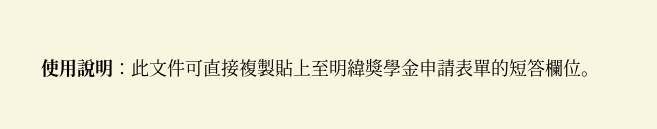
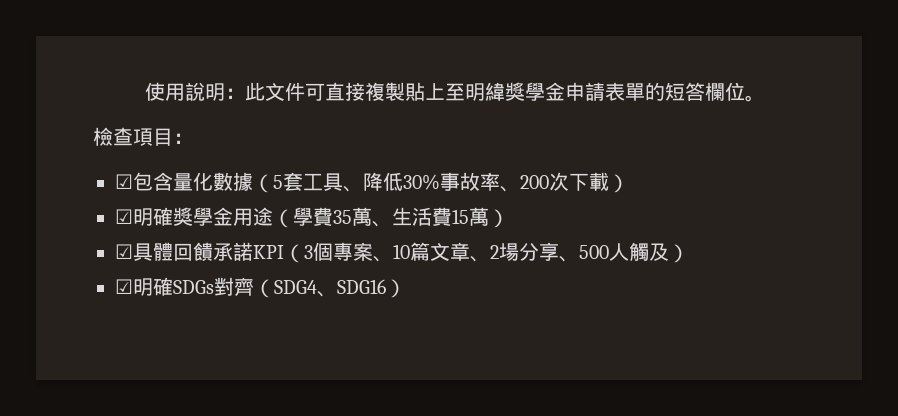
+ 檢查項目：
+ ☑包含量化數據（5套工具、降低30%事故率、200次下載）
+ ☑明確獎學金用途（學費35萬、生活費15萬）
+ ☑具體回饋承諾KPI（3個專案、10篇文章、2場分享、500人觸及）
+ ☑明確SDGs對齊（SDG4、SDG16）

